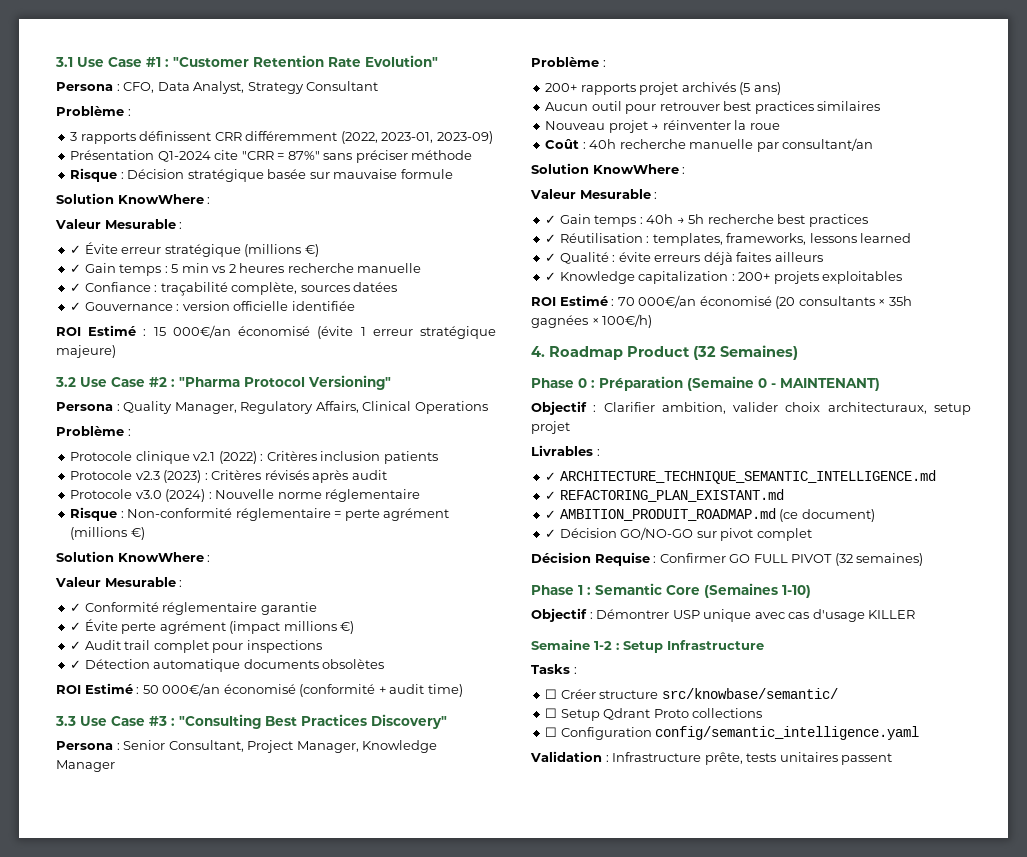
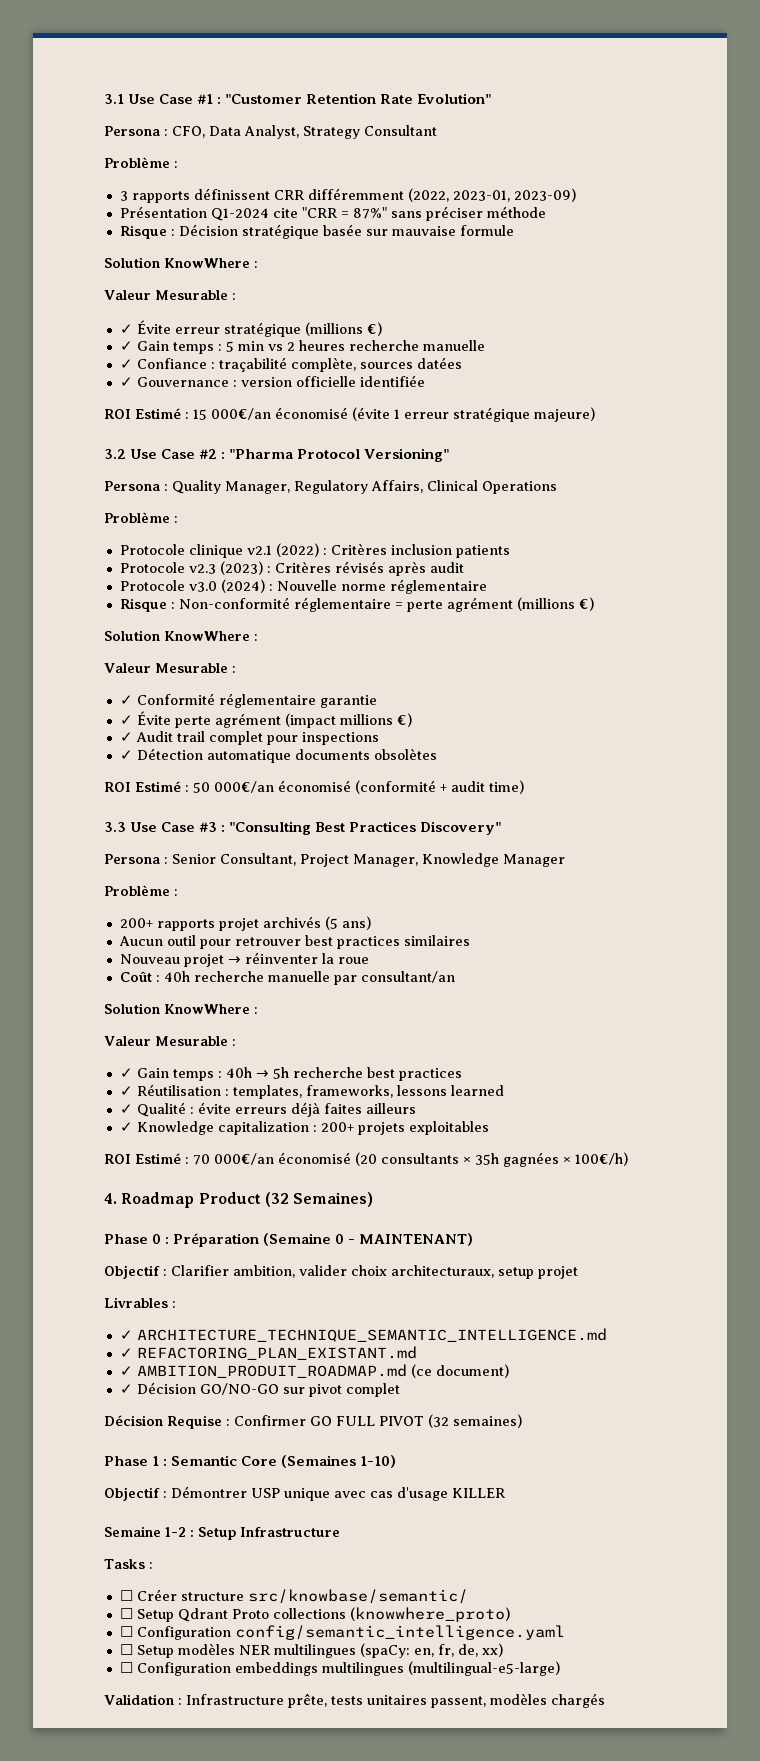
- ☐ Setup Qdrant Proto collections
+ ☐ Setup Qdrant Proto collections (knowwhere_proto)
+ ☐ Setup modèles NER multilingues (spaCy: en, fr, de, xx)
+ ☐ Configuration embeddings multilingues (multilingual-e5-large)
- Validation : Infrastructure prête, tests unitaires passent
+ Validation : Infrastructure prête, tests unitaires passent, modèles chargés

